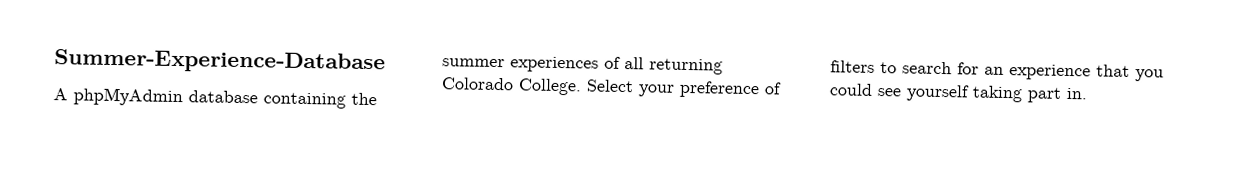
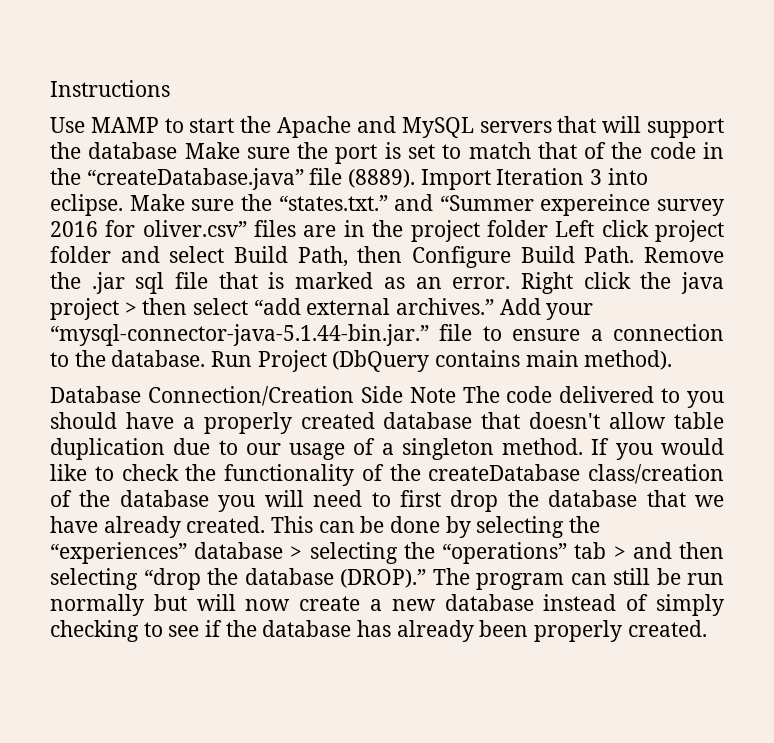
- Summer-Experience-Database
- A phpMyAdmin database containing the summer experiences of all returning Colorado College. Select your preference of filters to search for an experience that you could see yourself taking part in.
+ Instructions
+ Use MAMP to start the Apache and MySQL servers that will support the database Make sure the port is set to match that of the code in the “createDatabase.java” file (8889). Import Iteration 3 into eclipse. Make sure the “states.txt.” and “Summer expereince survey 2016 for oliver.csv” files are in the project folder Left click project folder and select Build Path, then Configure Build Path. Remove the .jar sql file that is marked as an error. Right click the java project > then select “add external archives.” Add your “mysql-connector-java-5.1.44-bin.jar.” file to ensure a connection to the database. Run Project (DbQuery contains main method).
+ Database Connection/Creation Side Note The code delivered to you should have a properly created database that doesn't allow table duplication due to our usage of a singleton method. If you would like to check the functionality of the createDatabase class/creation of the database you will need to first drop the database that we have already created. This can be done by selecting the “experiences” database > selecting the “operations” tab > and then selecting “drop the database (DROP).” The program can still be run normally but will now create a new database instead of simply checking to see if the database has already been properly created.

